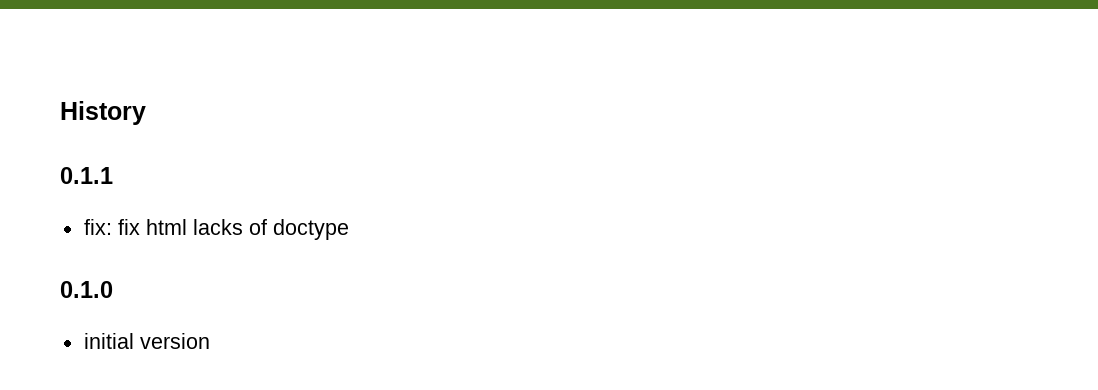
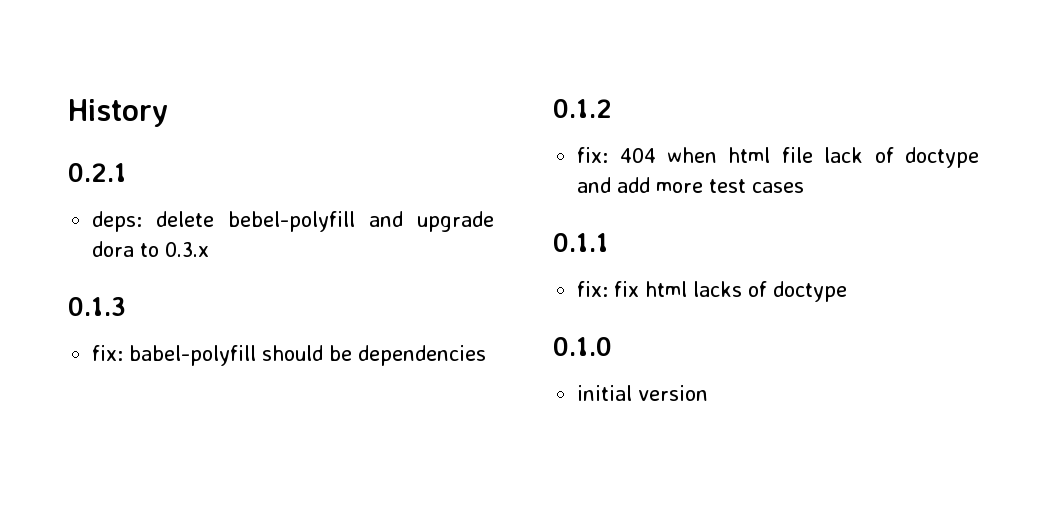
+ 0.2.1
+ deps: delete bebel-polyfill and upgrade dora to 0.3.x
+ 0.1.3
+ fix: babel-polyfill should be dependencies
+ 0.1.2
+ fix: 404 when html file lack of doctype and add more test cases

